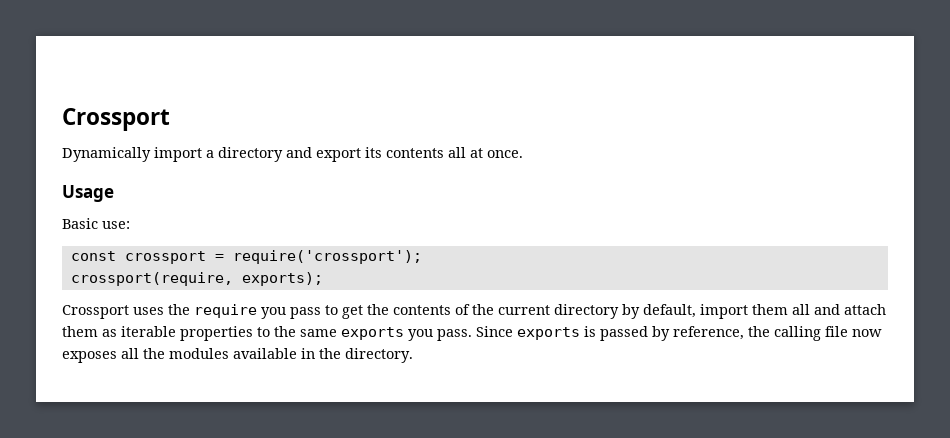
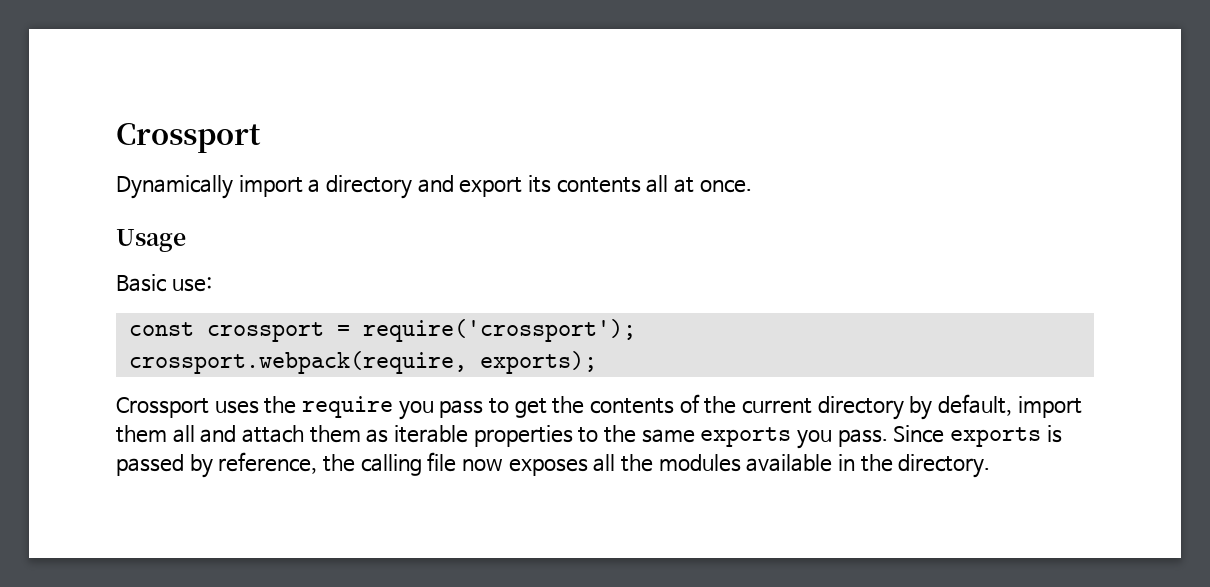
- crossport(require, exports);
+ crossport.webpack(require, exports);

